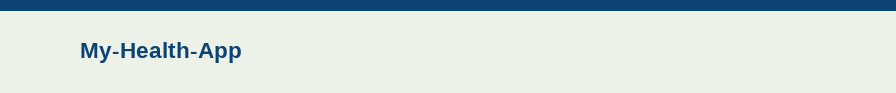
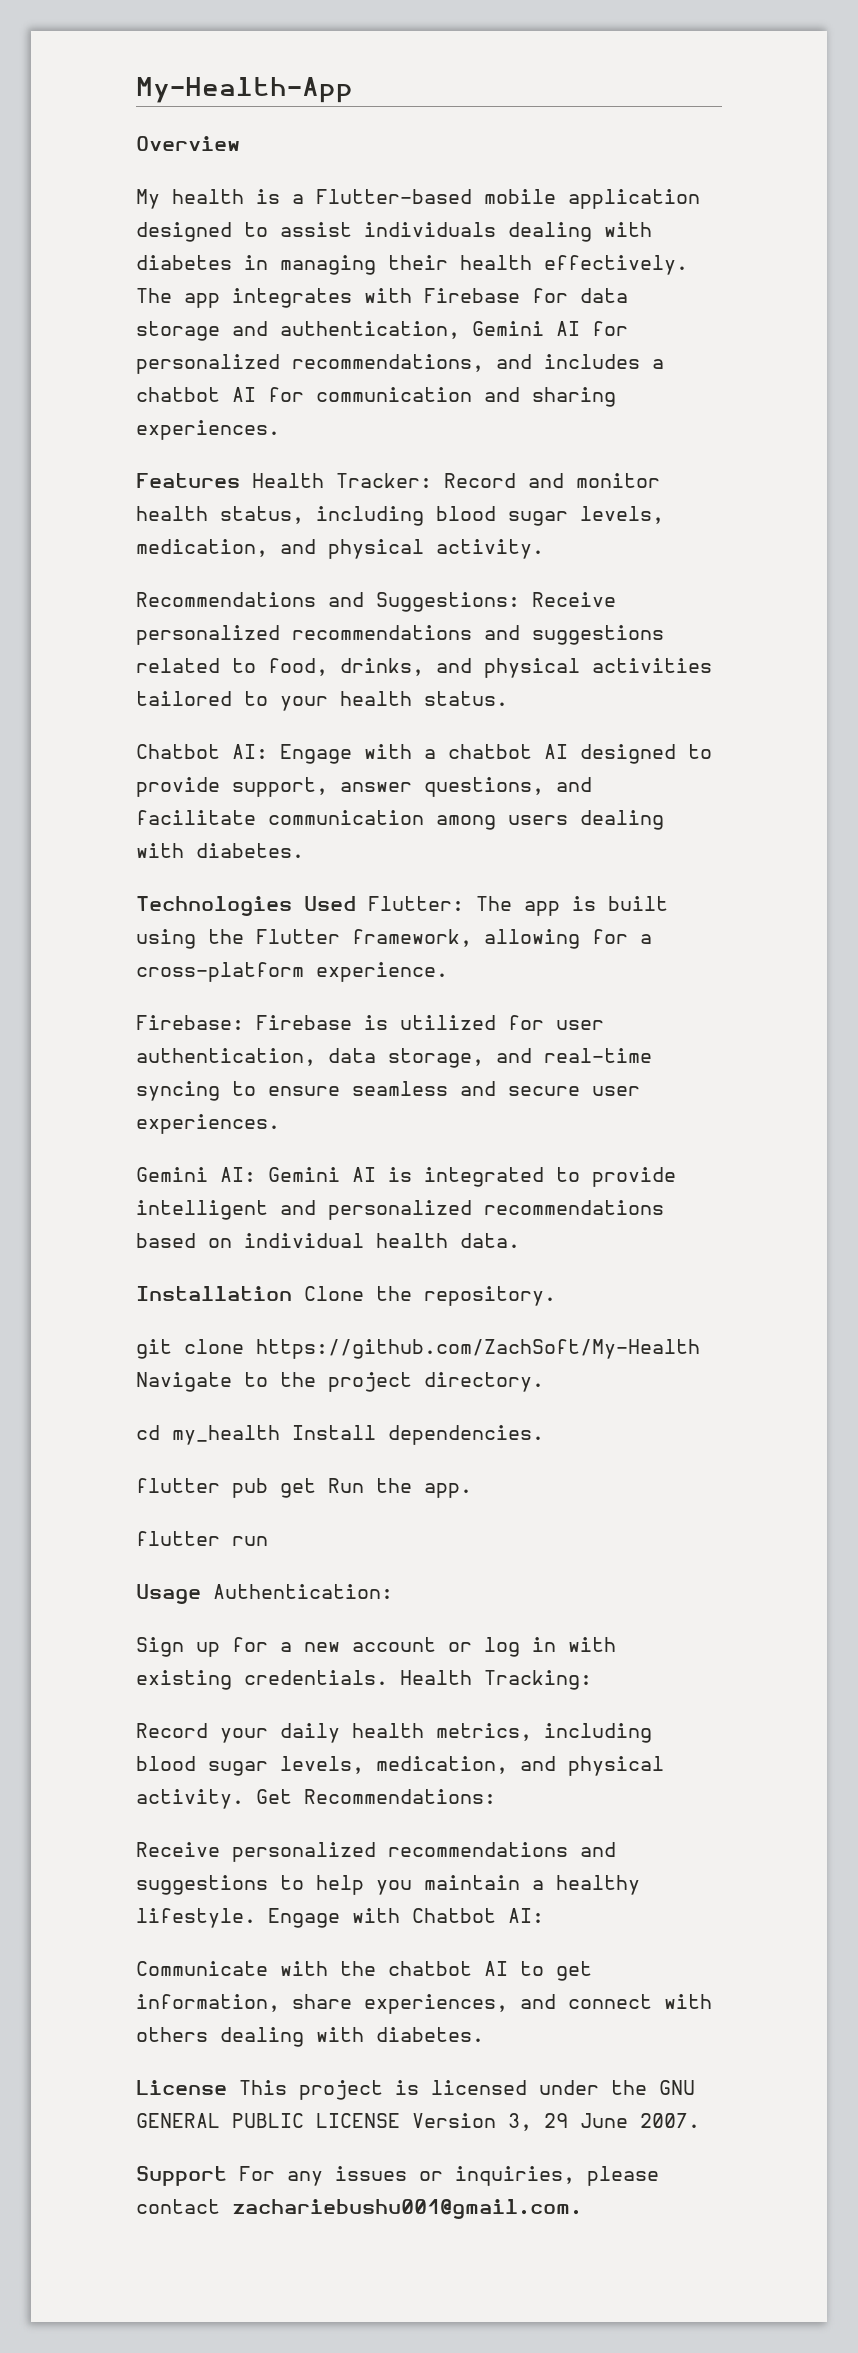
+ Overview
+ My health is a Flutter-based mobile application designed to assist individuals dealing with diabetes in managing their health effectively. The app integrates with Firebase for data storage and authentication, Gemini AI for personalized recommendations, and includes a chatbot AI for communication and sharing experiences.
+ Features Health Tracker: Record and monitor health status, including blood sugar levels, medication, and physical activity.
+ Recommendations and Suggestions: Receive personalized recommendations and suggestions related to food, drinks, and physical activities tailored to your health status.
+ Chatbot AI: Engage with a chatbot AI designed to provide support, answer questions, and facilitate communication among users dealing with diabetes.
+ Technologies Used Flutter: The app is built using the Flutter framework, allowing for a cross-platform experience.
+ Firebase: Firebase is utilized for user authentication, data storage, and real-time syncing to ensure seamless and secure user experiences.
+ Gemini AI: Gemini AI is integrated to provide intelligent and personalized recommendations based on individual health data.
+ Installation Clone the repository.
+ git clone https://github.com/ZachSoft/My-Health Navigate to the project directory.
+ cd my_health Install dependencies.
+ flutter pub get Run the app.
+ flutter run
+ Usage Authentication:
+ Sign up for a new account or log in with existing credentials. Health Tracking:
+ Record your daily health metrics, including blood sugar levels, medication, and physical activity. Get Recommendations:
+ Receive personalized recommendations and suggestions to help you maintain a healthy lifestyle. Engage with Chatbot AI:
+ Communicate with the chatbot AI to get information, share experiences, and connect with others dealing with diabetes.
+ License This project is licensed under the GNU GENERAL PUBLIC LICENSE Version 3, 29 June 2007.
+ Support For any issues or inquiries, please contact zachariebushu001@gmail.com.

